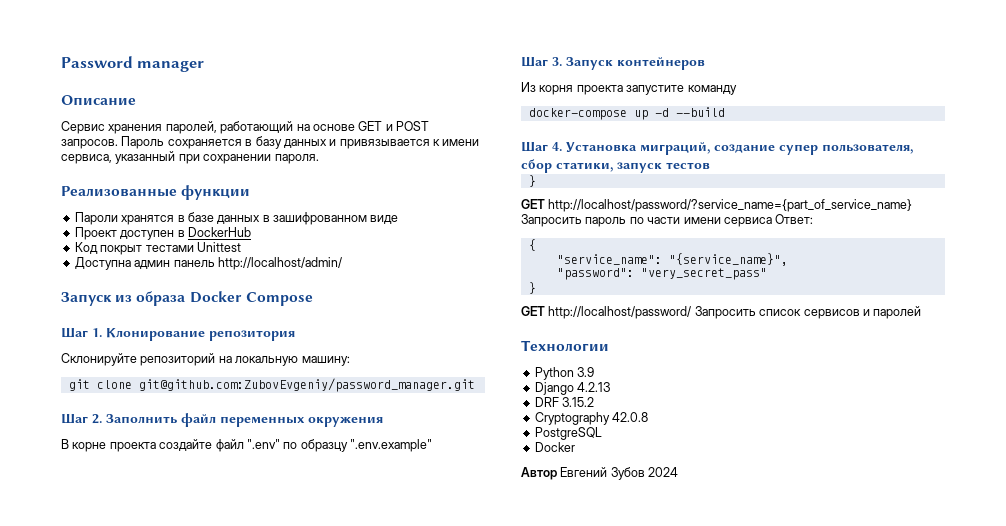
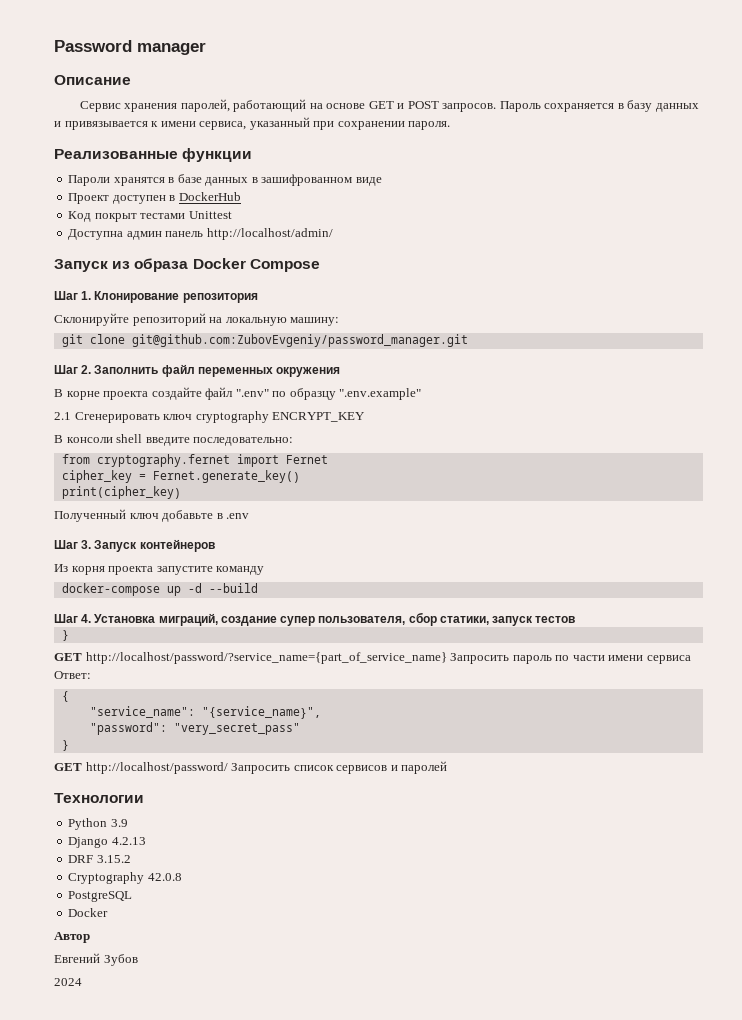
+ 2.1 Сгенерировать ключ cryptography ENCRYPT_KEY
+ В консоли shell введите последовательно:
+ from cryptography.fernet import Fernet
+ cipher_key = Fernet.generate_key()
+ print(cipher_key)
+ Полученный ключ добавьте в .env
- Автор Евгений Зубов 2024
+ Автор
+ Евгений Зубов
+ 2024

